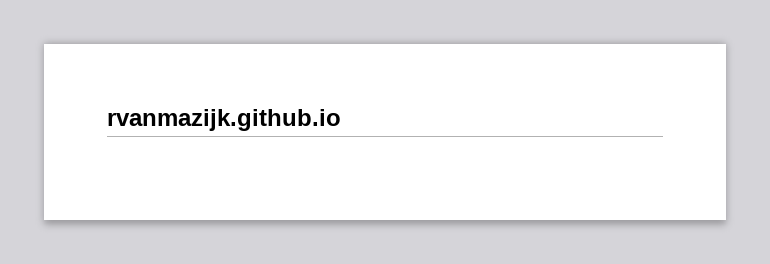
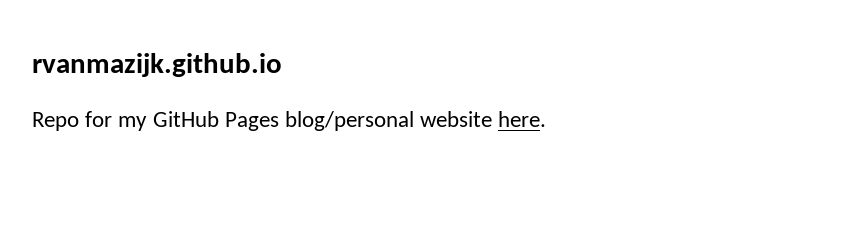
+ Repo for my GitHub Pages blog/personal website here.

